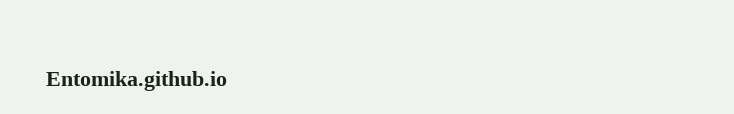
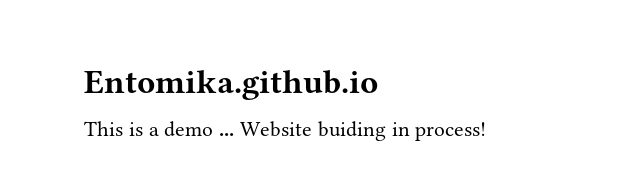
+ This is a demo ... Website buiding in process!

